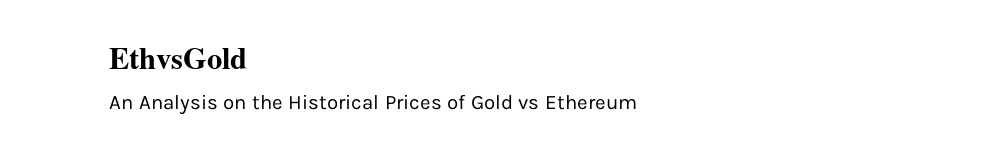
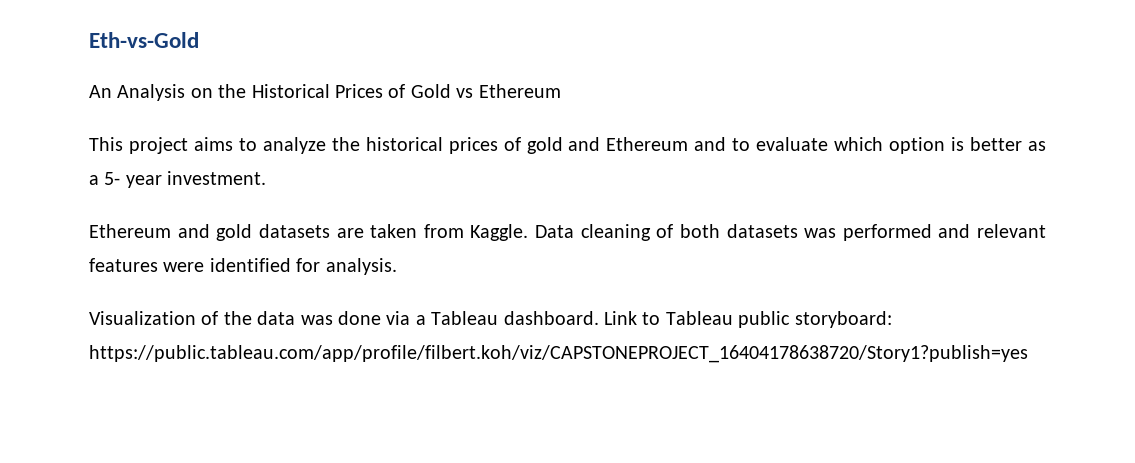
- EthvsGold
+ Eth-vs-Gold
+ This project aims to analyze the historical prices of gold and Ethereum and to evaluate which option is better as a 5- year investment.
+ Ethereum and gold datasets are taken from Kaggle. Data cleaning of both datasets was performed and relevant features were identified for analysis.
+ Visualization of the data was done via a Tableau dashboard. Link to Tableau public storyboard: https://public.tableau.com/app/profile/filbert.koh/viz/CAPSTONEPROJECT_16404178638720/Story1?publish=yes

